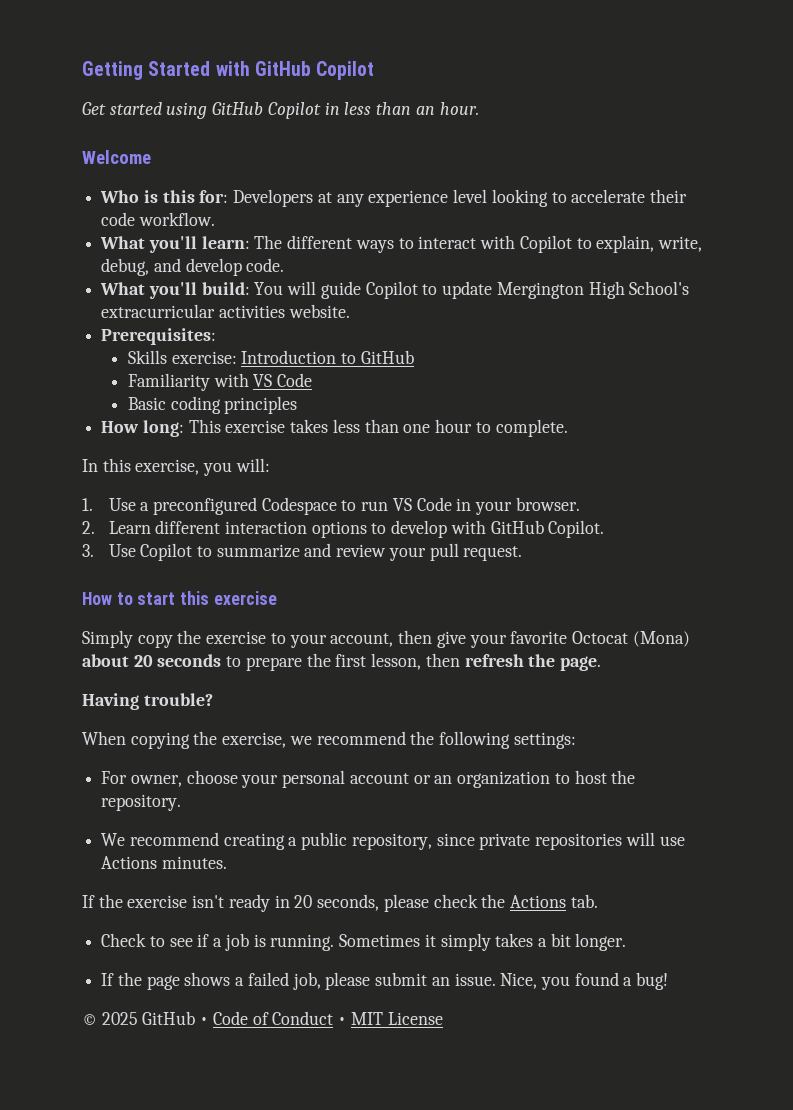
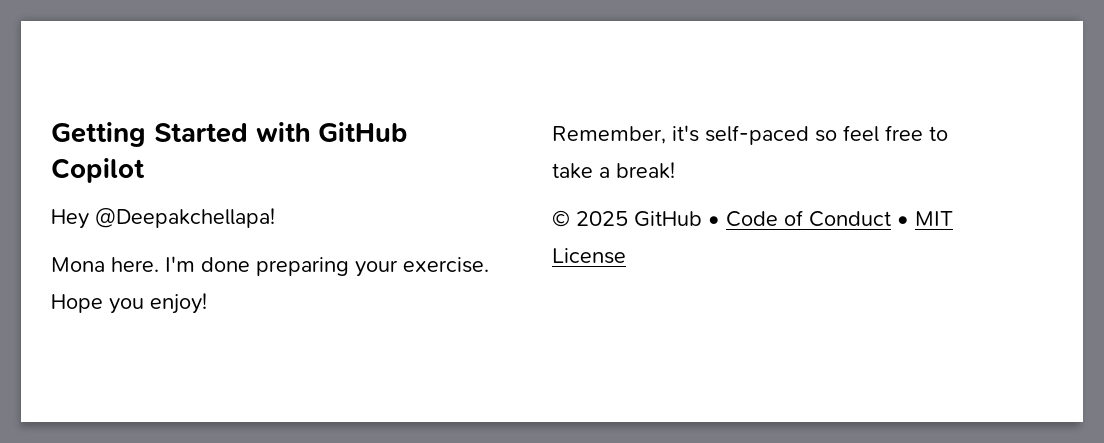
- Get started using GitHub Copilot in less than an hour.
- Welcome
- Who is this for: Developers at any experience level looking to accelerate their code workflow.
- What you'll learn: The different ways to interact with Copilot to explain, write, debug, and develop code.
- What you'll build: You will guide Copilot to update Mergington High School's extracurricular activities website.
- Prerequisites:
- Skills exercise: Introduction to GitHub
- Familiarity with VS Code
- Basic coding principles
- How long: This exercise takes less than one hour to complete.
- In this exercise, you will:
- 1. Use a preconfigured Codespace to run VS Code in your browser.
- 2. Learn different interaction options to develop with GitHub Copilot.
- 3. Use Copilot to summarize and review your pull request.
- How to start this exercise
- Simply copy the exercise to your account, then give your favorite Octocat (Mona) about 20 seconds to prepare the first lesson, then refresh the page.
- Having trouble?
- When copying the exercise, we recommend the following settings:
- For owner, choose your personal account or an organization to host the repository.
- We recommend creating a public repository, since private repositories will use Actions minutes.
- If the exercise isn't ready in 20 seconds, please check the Actions tab.
- Check to see if a job is running. Sometimes it simply takes a bit longer.
- If the page shows a failed job, please submit an issue. Nice, you found a bug!
+ Hey @Deepakchellapa!
+ Mona here. I'm done preparing your exercise. Hope you enjoy!
+ Remember, it's self-paced so feel free to take a break!

